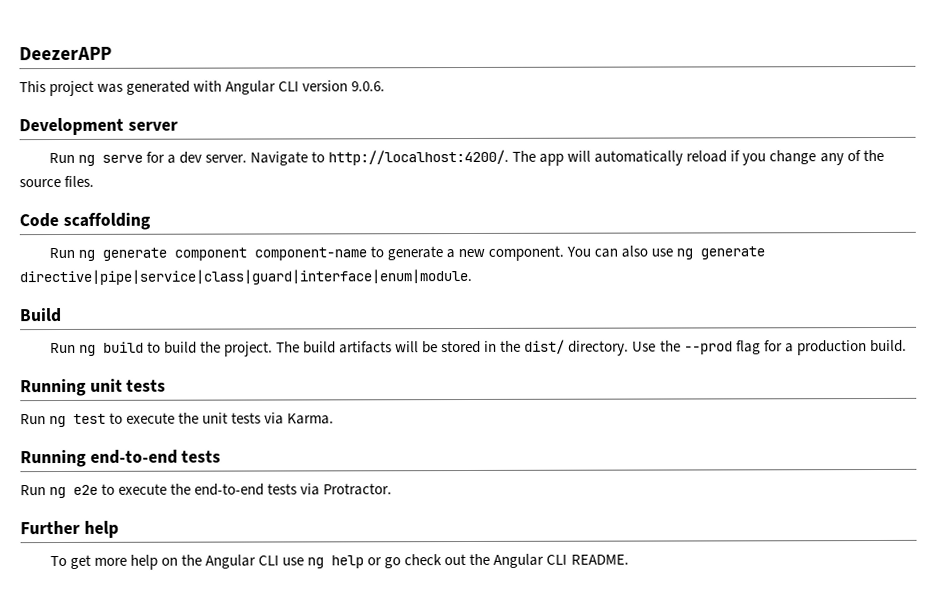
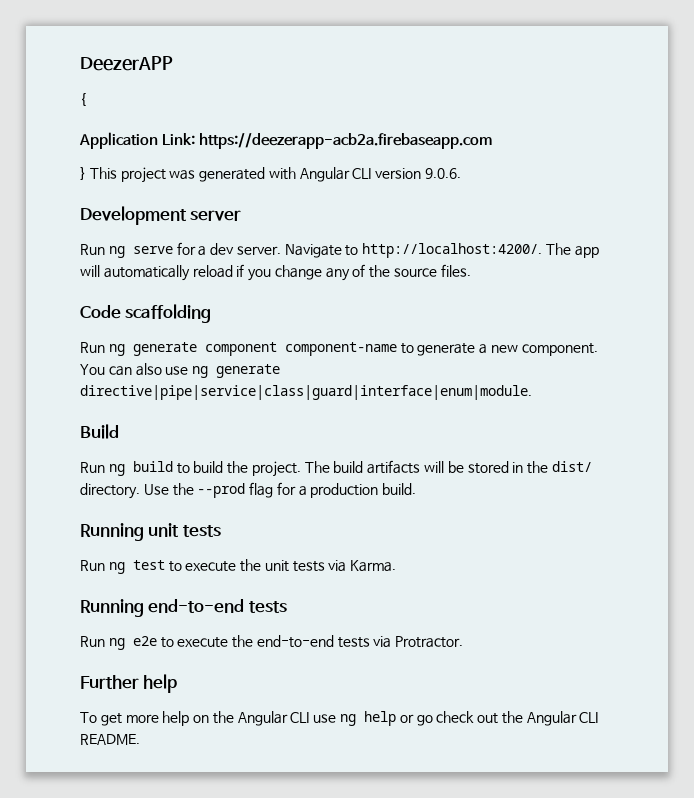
- This project was generated with Angular CLI version 9.0.6.
+ {
+ Application Link: https://deezerapp-acb2a.firebaseapp.com
+ } This project was generated with Angular CLI version 9.0.6.

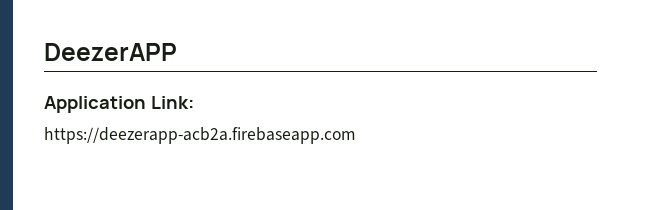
- {
- Application Link: https://deezerapp-acb2a.firebaseapp.com
+ Application Link:
+ https://deezerapp-acb2a.firebaseapp.com
- } This project was generated with Angular CLI version 9.0.6.
- Development server
- Run ng serve for a dev server. Navigate to http://localhost:4200/. The app will automatically reload if you change any of the source files.
- Code scaffolding
- Run ng generate component component-name to generate a new component. You can also use ng generate directive|pipe|service|class|guard|interface|enum|module.
- Build
- Run ng build to build the project. The build artifacts will be stored in the dist/ directory. Use the --prod flag for a production build.
- Running unit tests
- Run ng test to execute the unit tests via Karma.
- Running end-to-end tests
- Run ng e2e to execute the end-to-end tests via Protractor.
- Further help
- To get more help on the Angular CLI use ng help or go check out the Angular CLI README.

